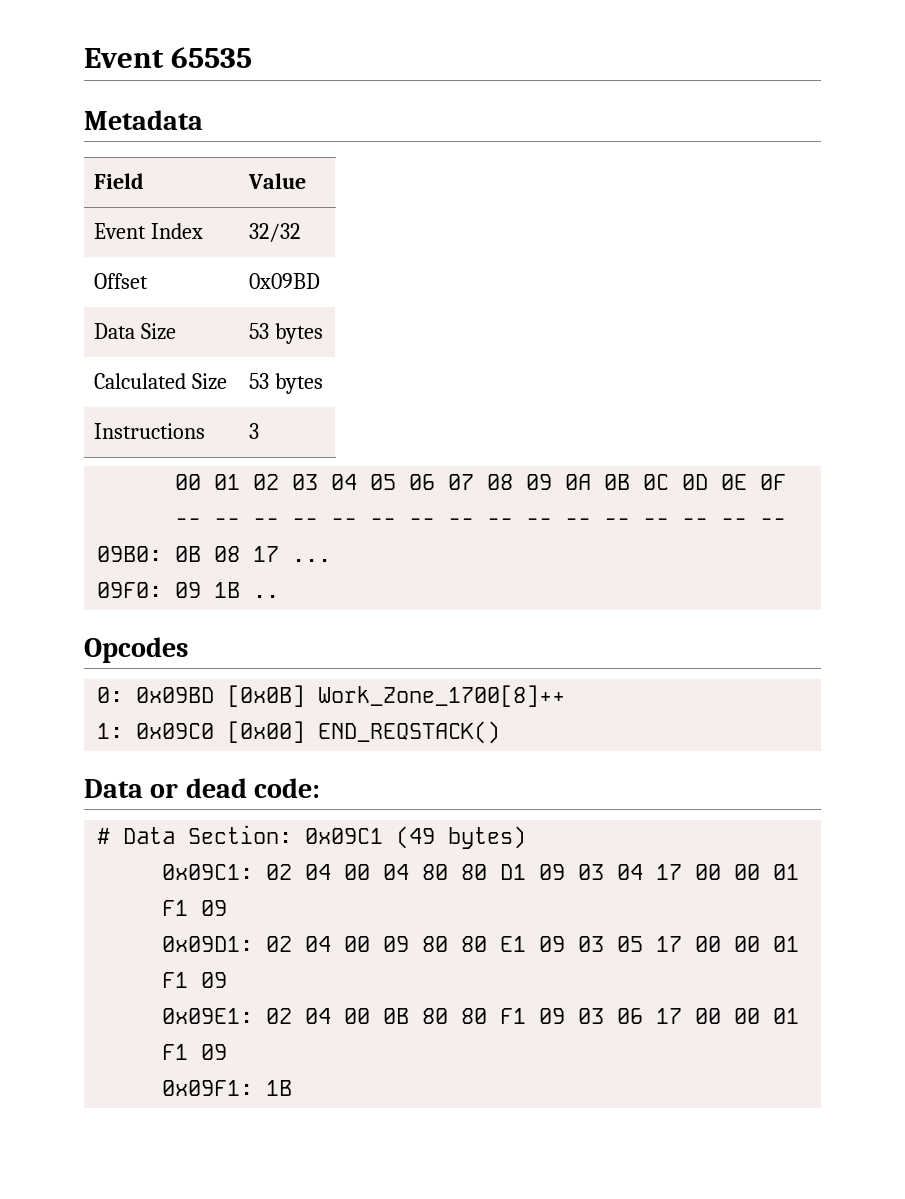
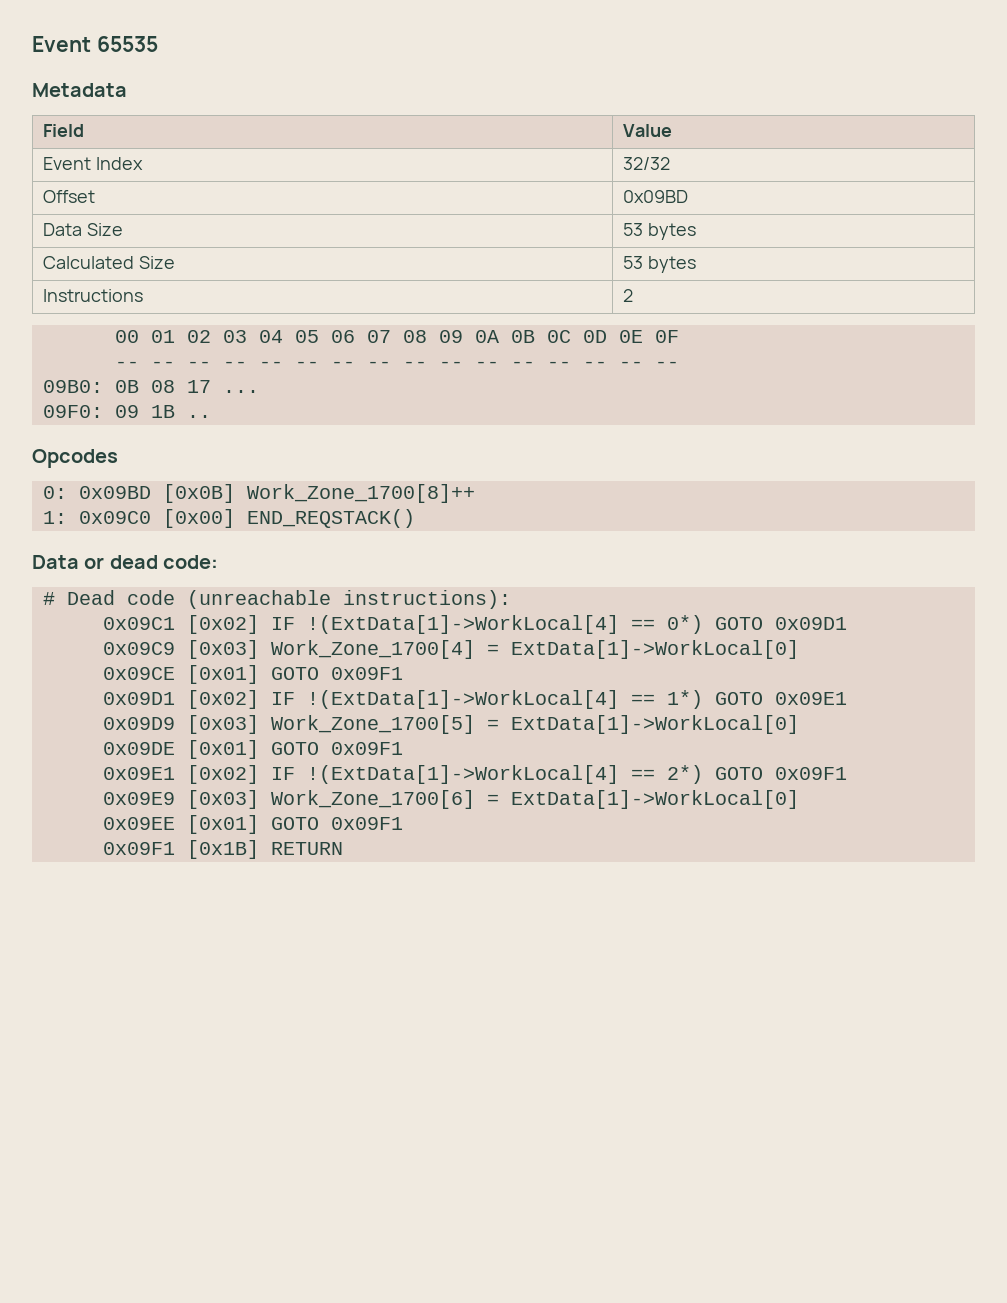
- Instructions | 3
+ Instructions | 2
- # Data Section: 0x09C1 (49 bytes)
- 0x09C1: 02 04 00 04 80 80 D1 09 03 04 17 00 00 01 F1 09
- 0x09D1: 02 04 00 09 80 80 E1 09 03 05 17 00 00 01 F1 09
- 0x09E1: 02 04 00 0B 80 80 F1 09 03 06 17 00 00 01 F1 09
- 0x09F1: 1B
+ # Dead code (unreachable instructions):
+ 0x09C1 [0x02] IF !(ExtData[1]->WorkLocal[4] == 0*) GOTO 0x09D1
+ 0x09C9 [0x03] Work_Zone_1700[4] = ExtData[1]->WorkLocal[0]
+ 0x09CE [0x01] GOTO 0x09F1
+ 0x09D1 [0x02] IF !(ExtData[1]->WorkLocal[4] == 1*) GOTO 0x09E1
+ 0x09D9 [0x03] Work_Zone_1700[5] = ExtData[1]->WorkLocal[0]
+ 0x09DE [0x01] GOTO 0x09F1
+ 0x09E1 [0x02] IF !(ExtData[1]->WorkLocal[4] == 2*) GOTO 0x09F1
+ 0x09E9 [0x03] Work_Zone_1700[6] = ExtData[1]->WorkLocal[0]
+ 0x09EE [0x01] GOTO 0x09F1
+ 0x09F1 [0x1B] RETURN

